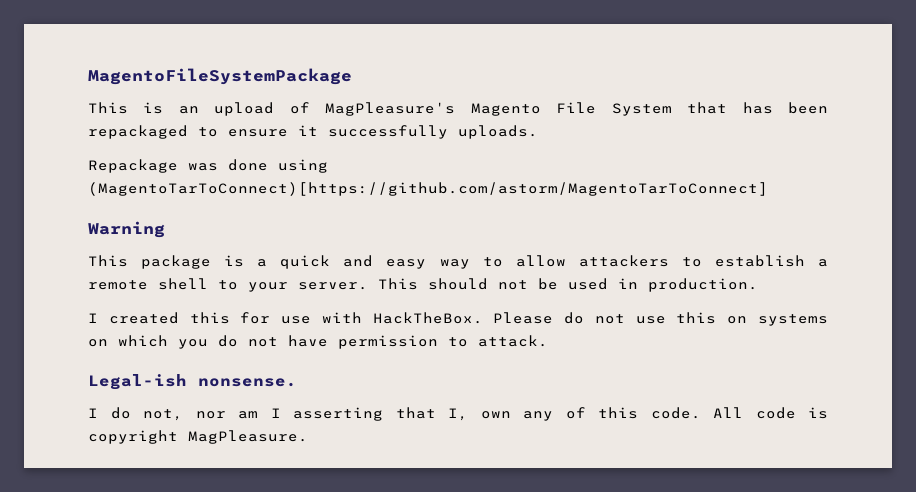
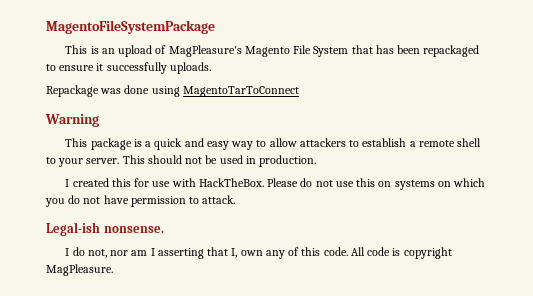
- Repackage was done using (MagentoTarToConnect)[https://github.com/astorm/MagentoTarToConnect]
+ Repackage was done using MagentoTarToConnect

